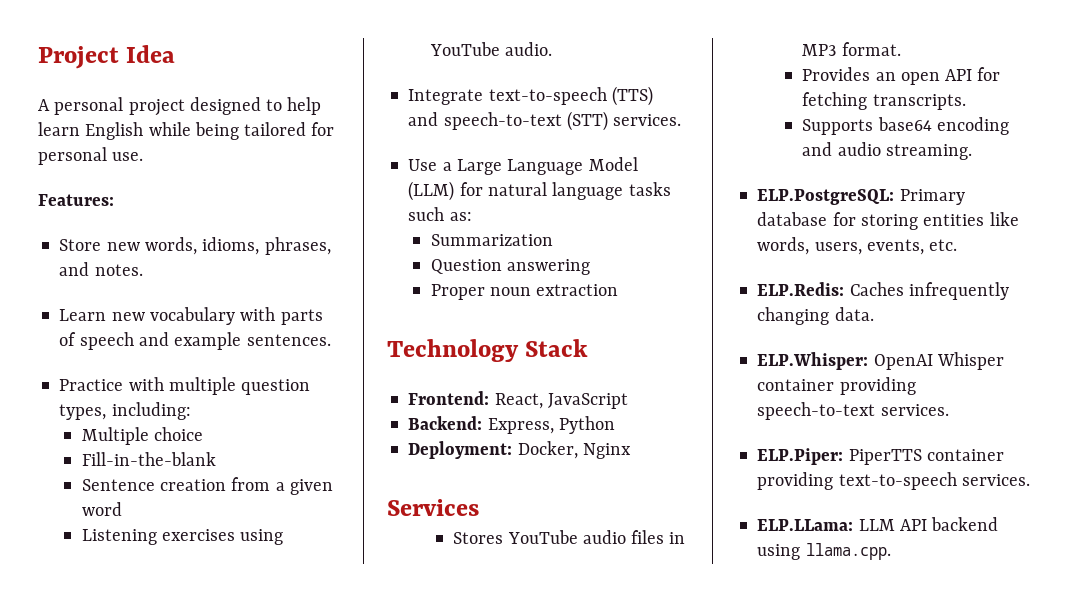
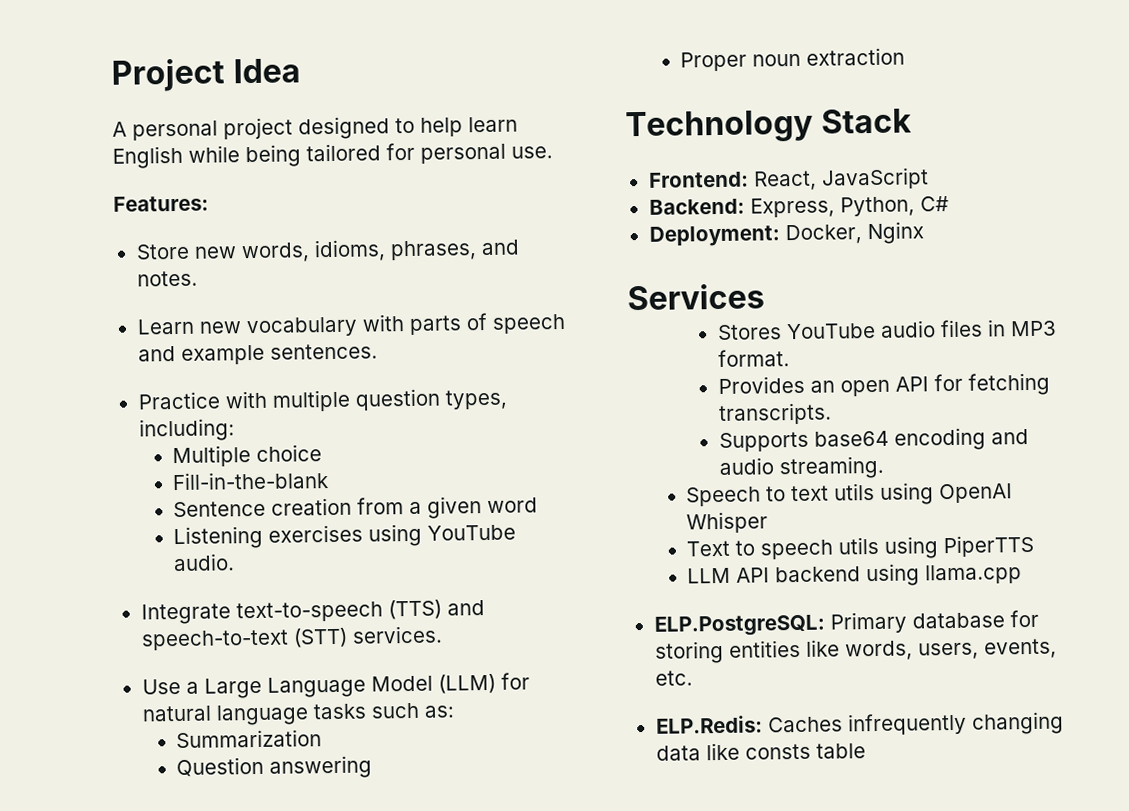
- Backend: Express, Python
+ Backend: Express, Python, C#
+ Speech to text utils using OpenAI Whisper
+ Text to speech utils using PiperTTS
+ LLM API backend using llama.cpp
- ELP.Redis: Caches infrequently changing data.
- ELP.Whisper: OpenAI Whisper container providing speech-to-text services.
- ELP.Piper: PiperTTS container providing text-to-speech services.
- ELP.LLama: LLM API backend using llama.cpp.
+ ELP.Redis: Caches infrequently changing data like consts table

